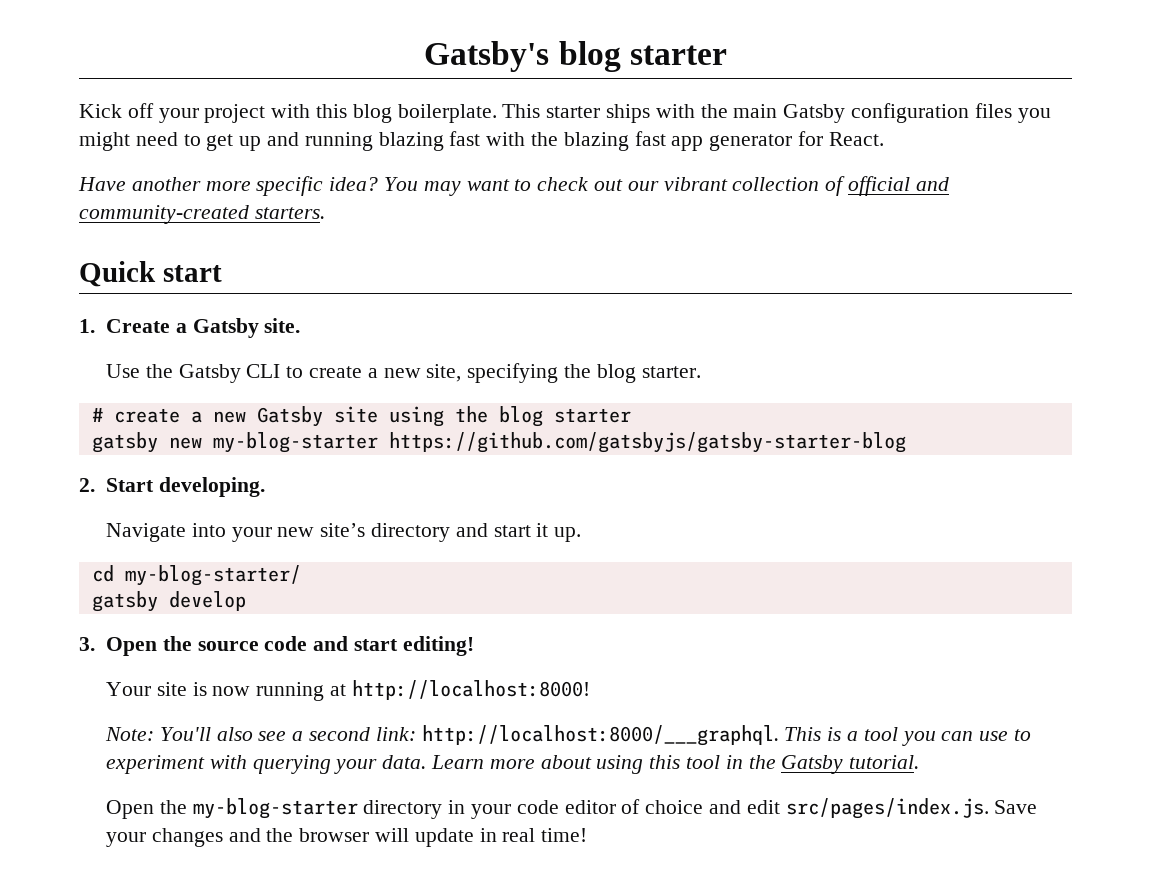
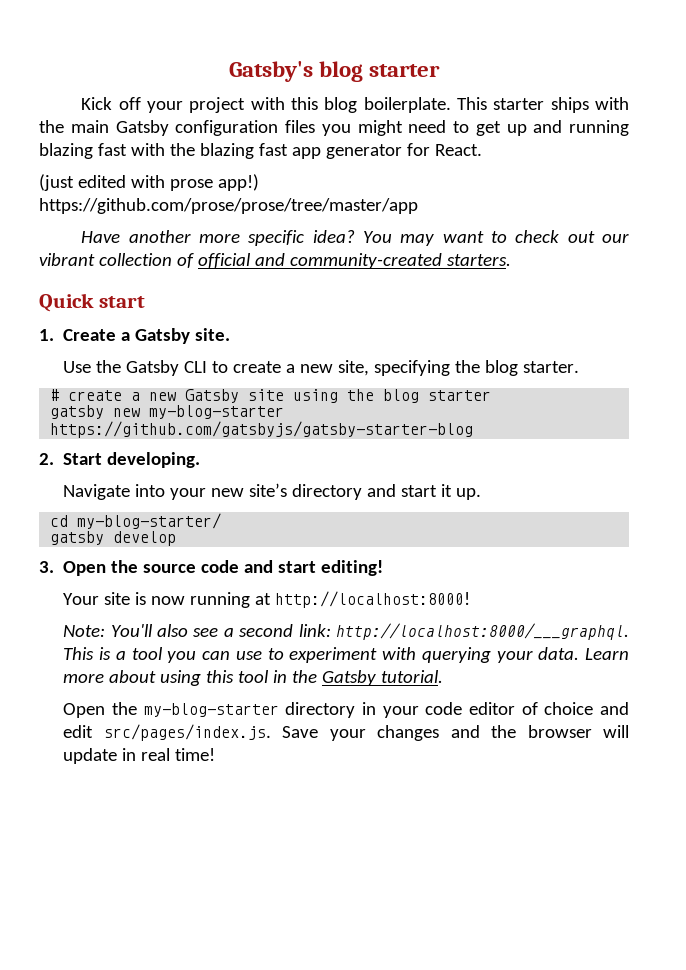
+ (just edited with prose app!) https://github.com/prose/prose/tree/master/app

